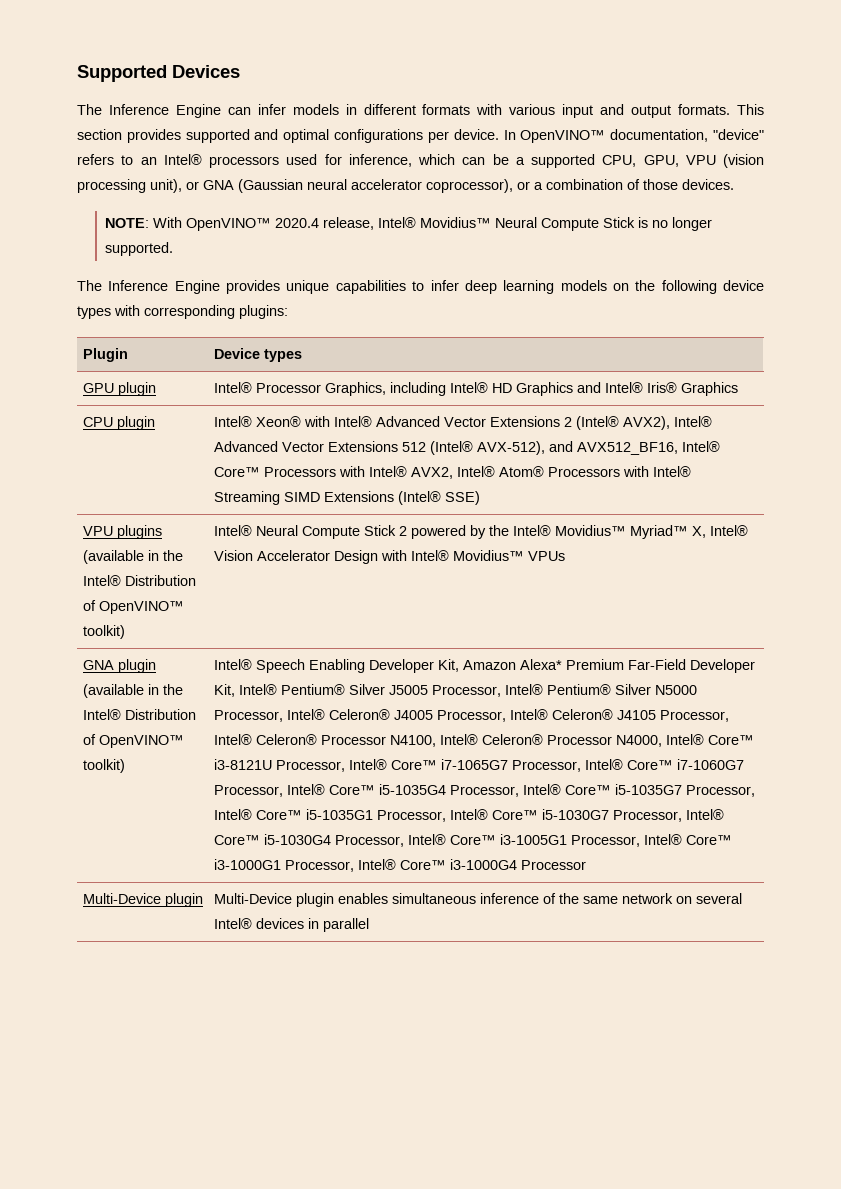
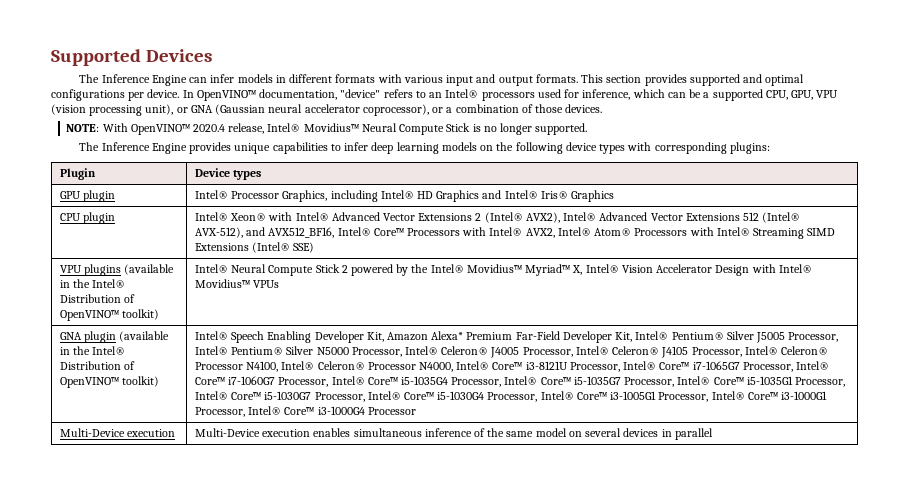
- Multi-Device plugin | Multi-Device plugin enables simultaneous inference of the same network on several Intel® devices in parallel
+ Multi-Device execution | Multi-Device execution enables simultaneous inference of the same model on several devices in parallel

